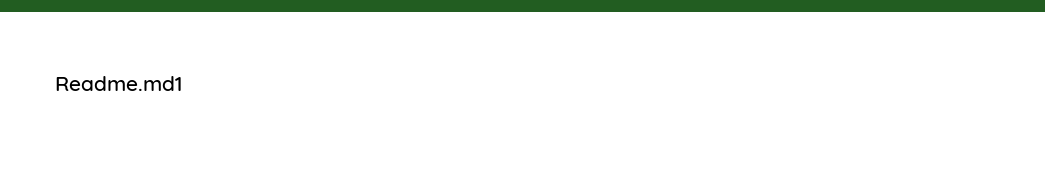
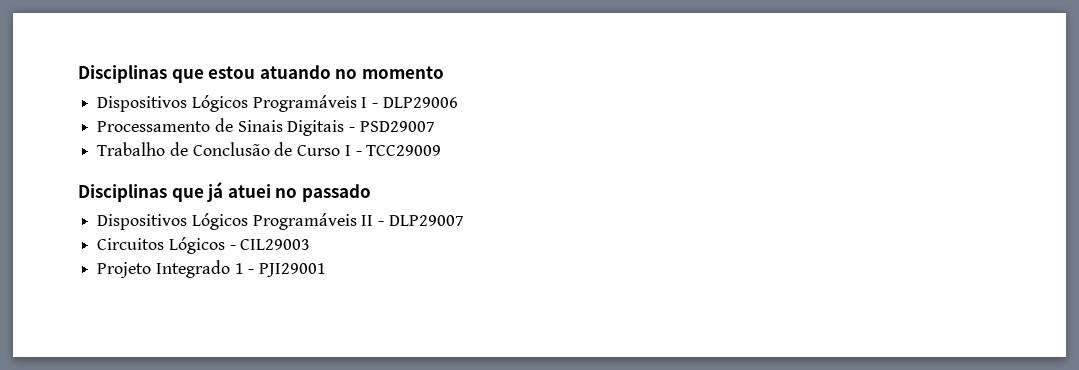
- Readme.md1
+ Disciplinas que estou atuando no momento
+ Dispositivos Lógicos Programáveis I - DLP29006
+ Processamento de Sinais Digitais - PSD29007
+ Trabalho de Conclusão de Curso I - TCC29009
+ Disciplinas que já atuei no passado
+ Dispositivos Lógicos Programáveis II - DLP29007
+ Circuitos Lógicos - CIL29003
+ Projeto Integrado 1 - PJI29001

